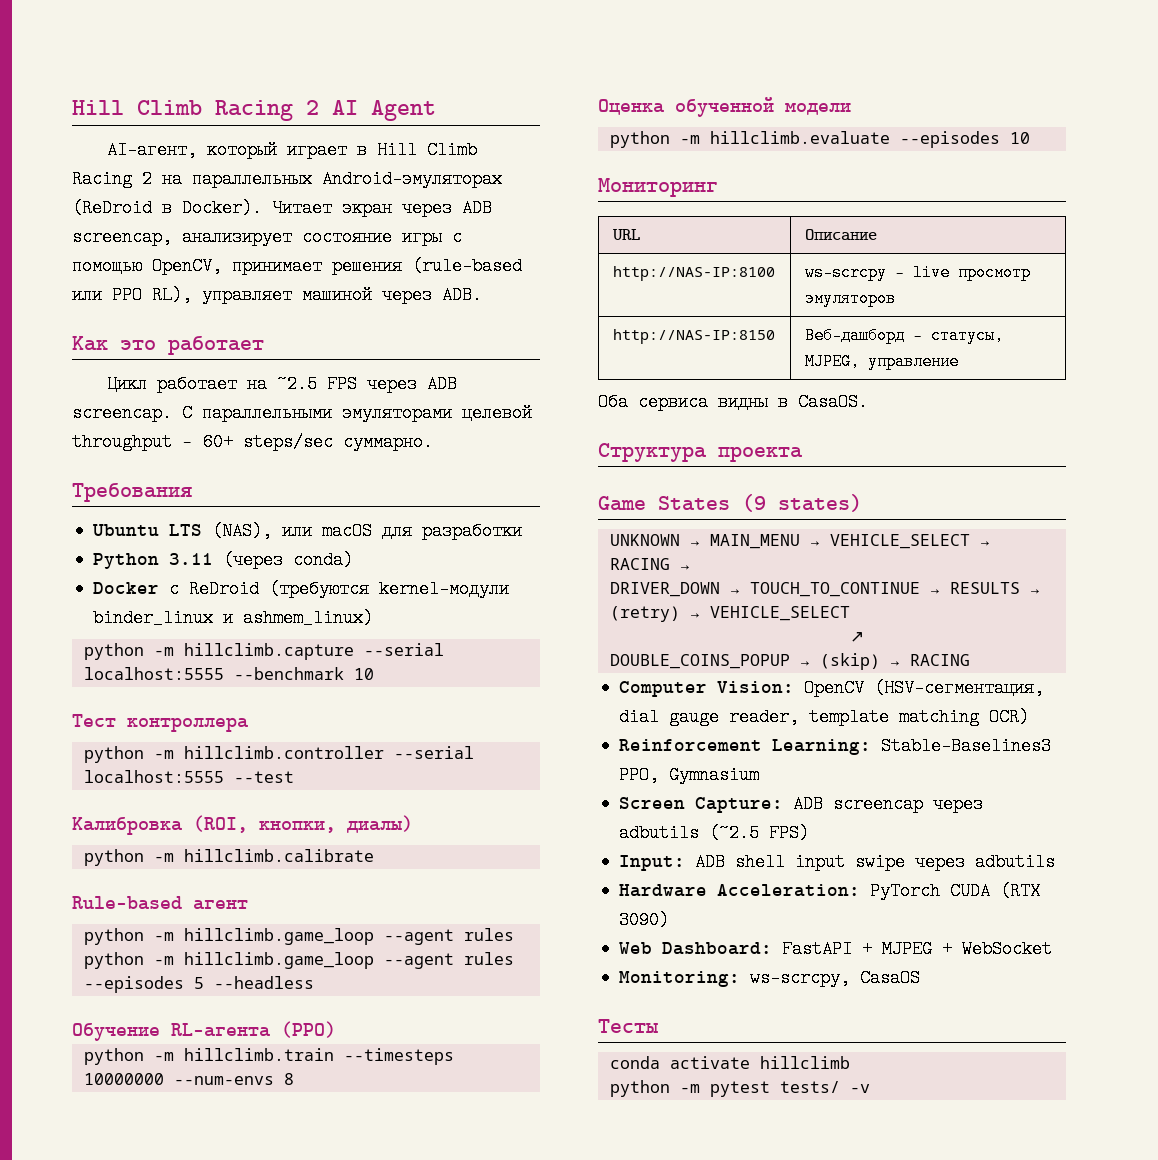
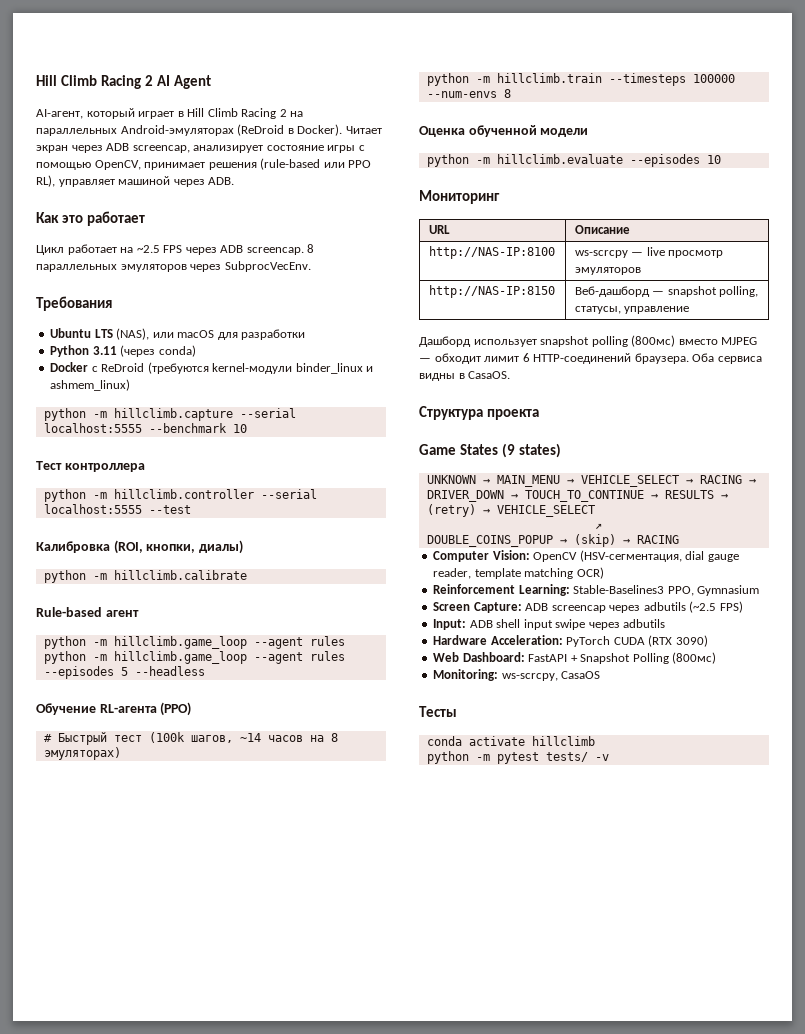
- С параллельными эмуляторами целевой throughput — 60+ steps/sec суммарно.
+ 8 параллельных эмуляторов через SubprocVecEnv.
+ # Быстрый тест (100k шагов, ~14 часов на 8 эмуляторах)
- python -m hillclimb.train --timesteps 10000000 --num-envs 8
+ python -m hillclimb.train --timesteps 100000 --num-envs 8
- http://NAS-IP:8150 | Веб-дашборд — статусы, MJPEG, управление
- Оба сервиса видны в CasaOS.
+ http://NAS-IP:8150 | Веб-дашборд — snapshot polling, статусы, управление
+ Дашборд использует snapshot polling (800мс) вместо MJPEG — обходит лимит 6 HTTP-соединений браузера. Оба сервиса видны в CasaOS.
- Web Dashboard: FastAPI + MJPEG + WebSocket
+ Web Dashboard: FastAPI + Snapshot Polling (800мс)

